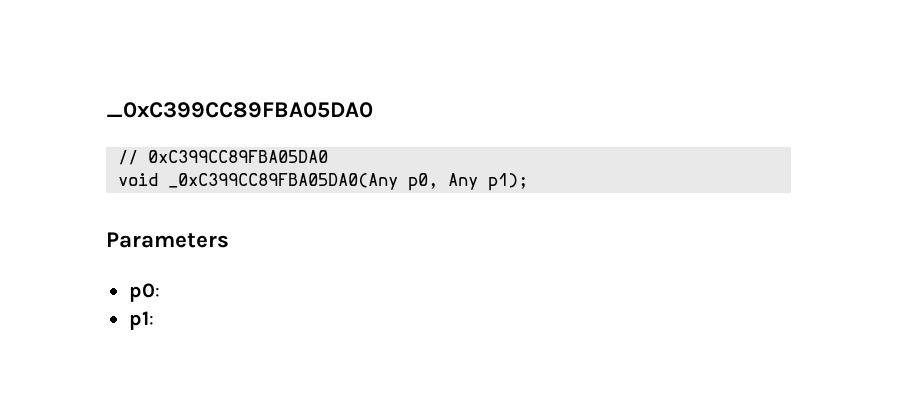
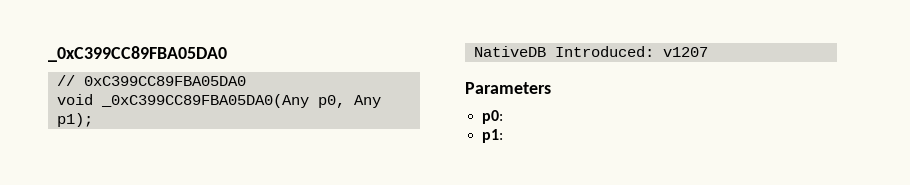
+ NativeDB Introduced: v1207

